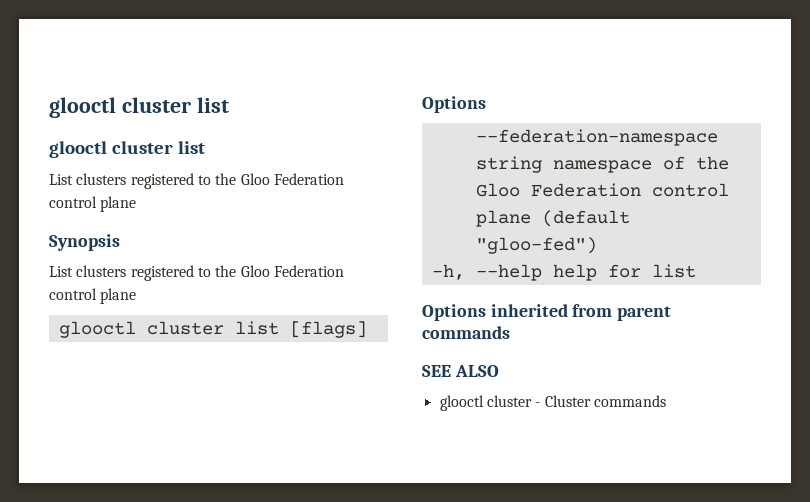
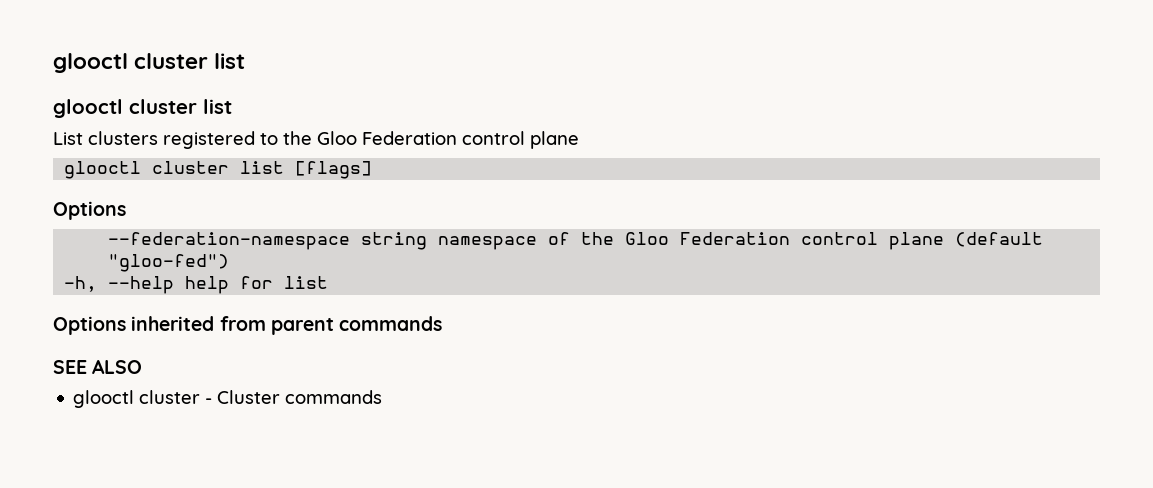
- Synopsis
- List clusters registered to the Gloo Federation control plane

